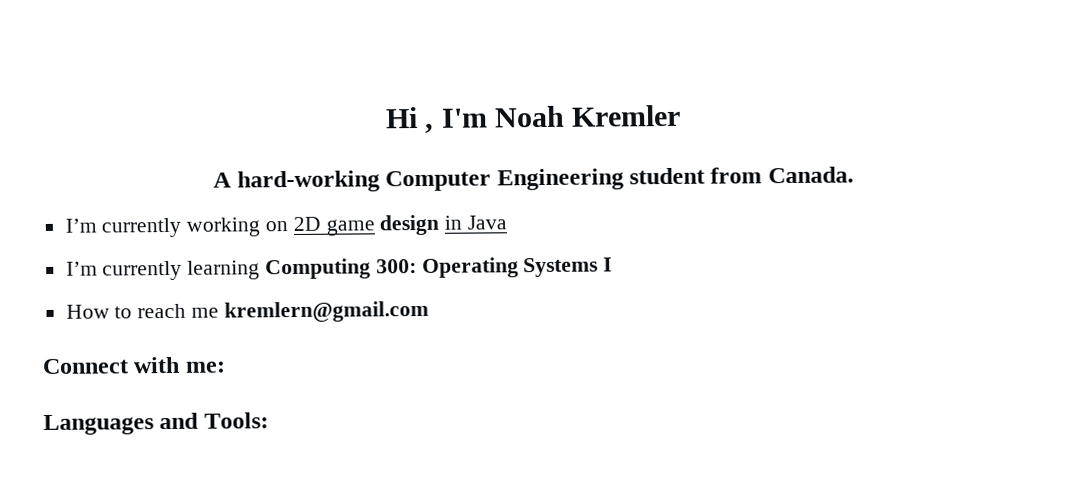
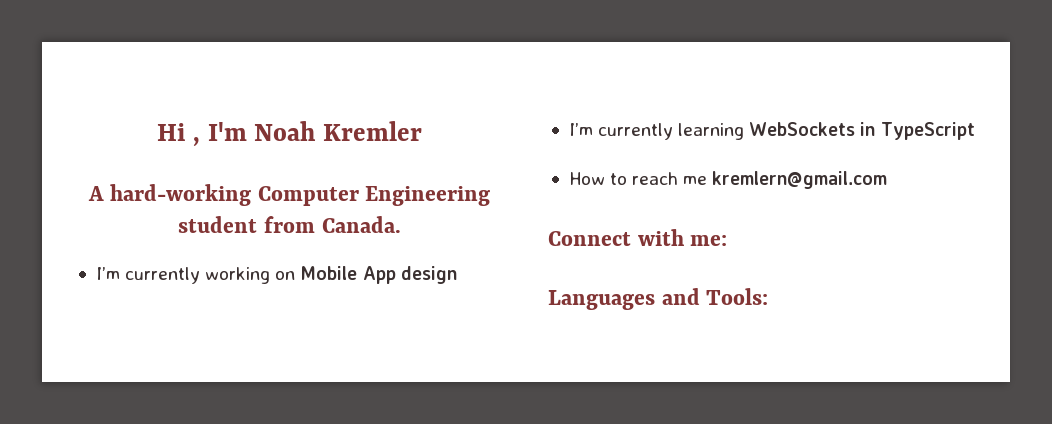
- I’m currently working on 2D game design in Java
+ I’m currently working on Mobile App design
- I’m currently learning Computing 300: Operating Systems I
+ I’m currently learning WebSockets in TypeScript

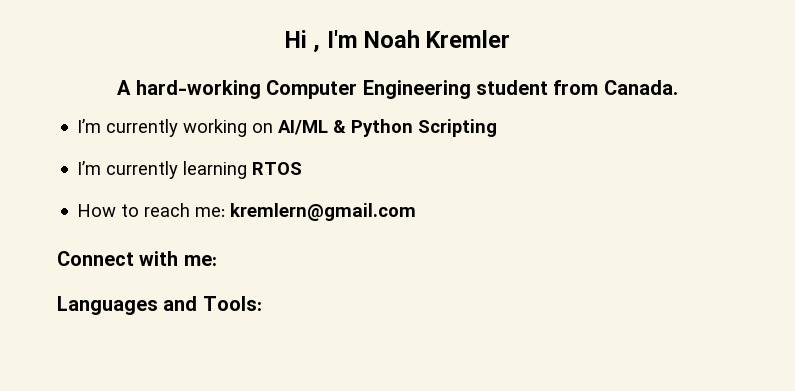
- I’m currently working on Mobile App design
+ I’m currently working on AI/ML & Python Scripting
- I’m currently learning WebSockets in TypeScript
+ I’m currently learning RTOS
- How to reach me kremlern@gmail.com
+ How to reach me: kremlern@gmail.com

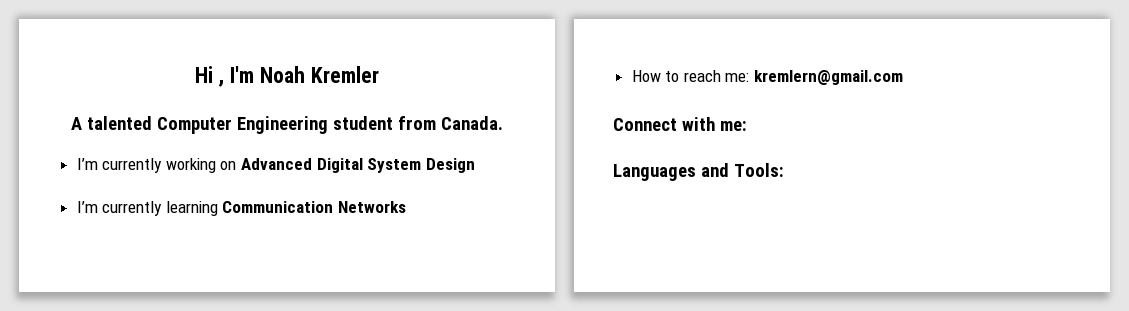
- A hard-working Computer Engineering student from Canada.
+ A talented Computer Engineering student from Canada.
- I’m currently working on AI/ML & Python Scripting
+ I’m currently working on Advanced Digital System Design
- I’m currently learning RTOS
+ I’m currently learning Communication Networks

